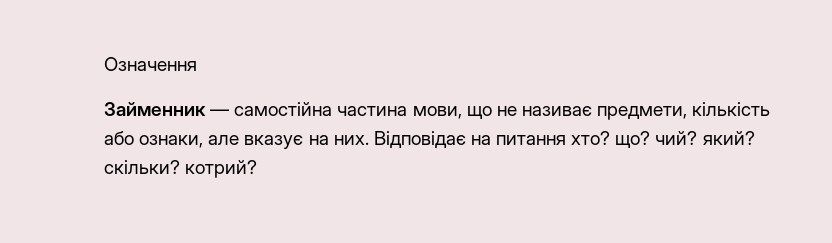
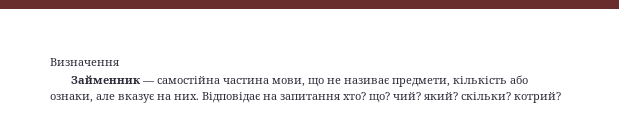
- Означення
+ Визначення
- Вiдповiдає на питання хто? що? чий? який? скiльки? котрий?
+ Вiдповiдає на запитання хто? що? чий? який? скiльки? котрий?

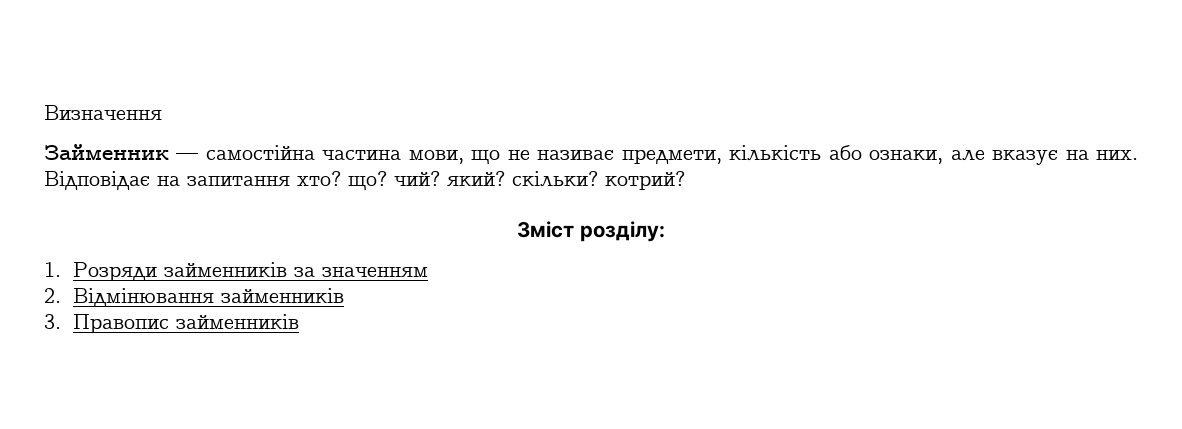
+ Зміст розділу:
+ 1. Розряди займенникiв за значенням
+ 2. Вiдмiнювання займенникiв
+ 3. Правопис займенникiв

